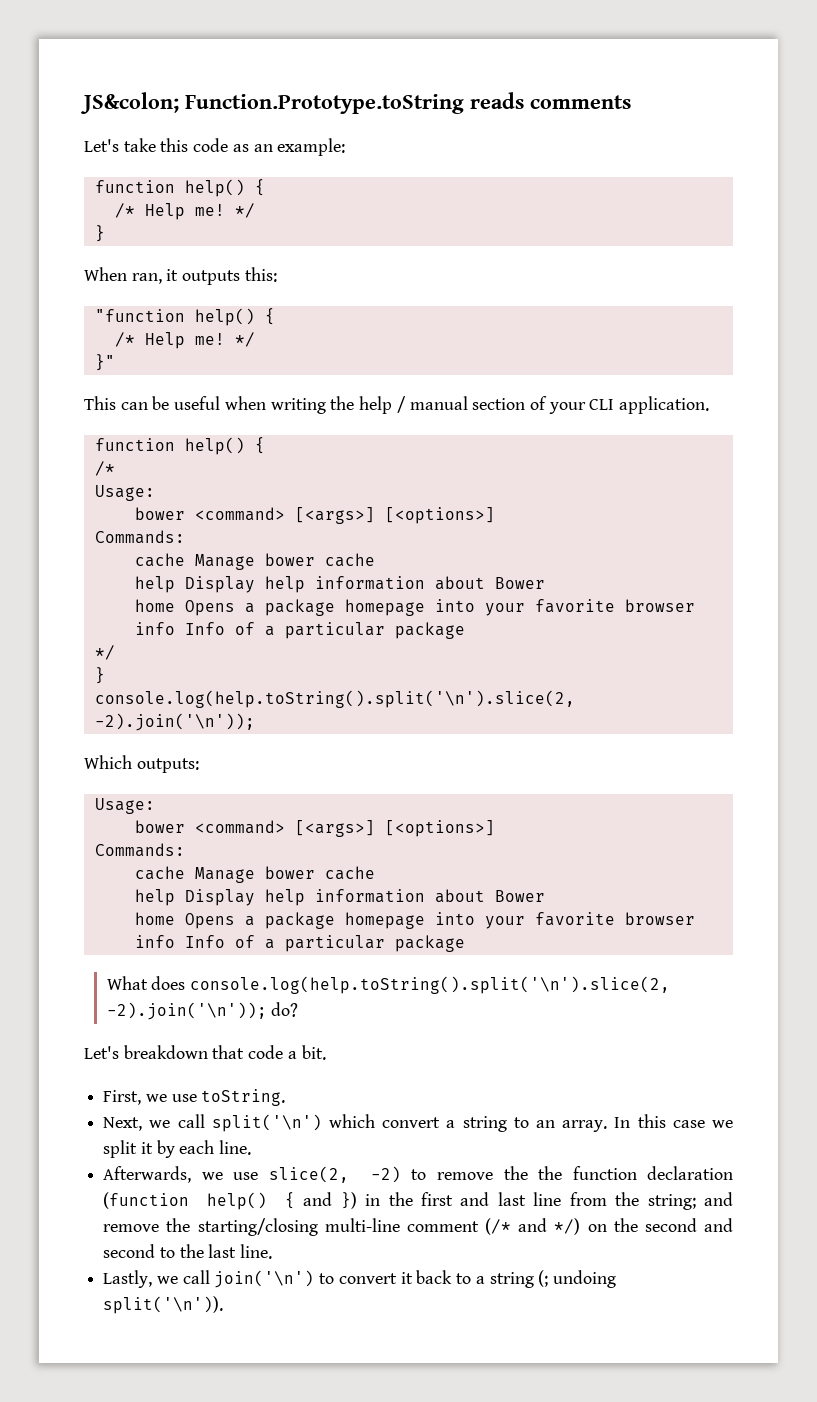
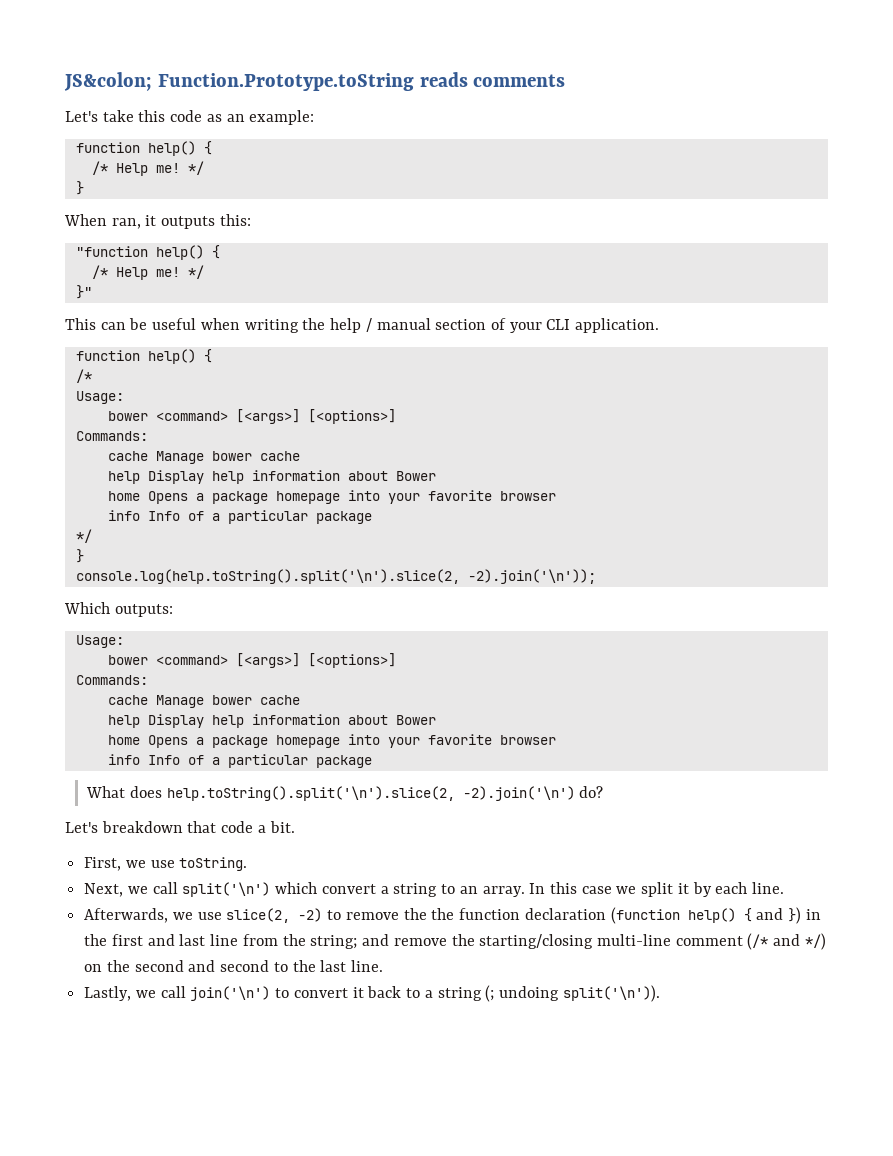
- What does console.log(help.toString().split('\n').slice(2, -2).join('\n')); do?
+ What does help.toString().split('\n').slice(2, -2).join('\n') do?

